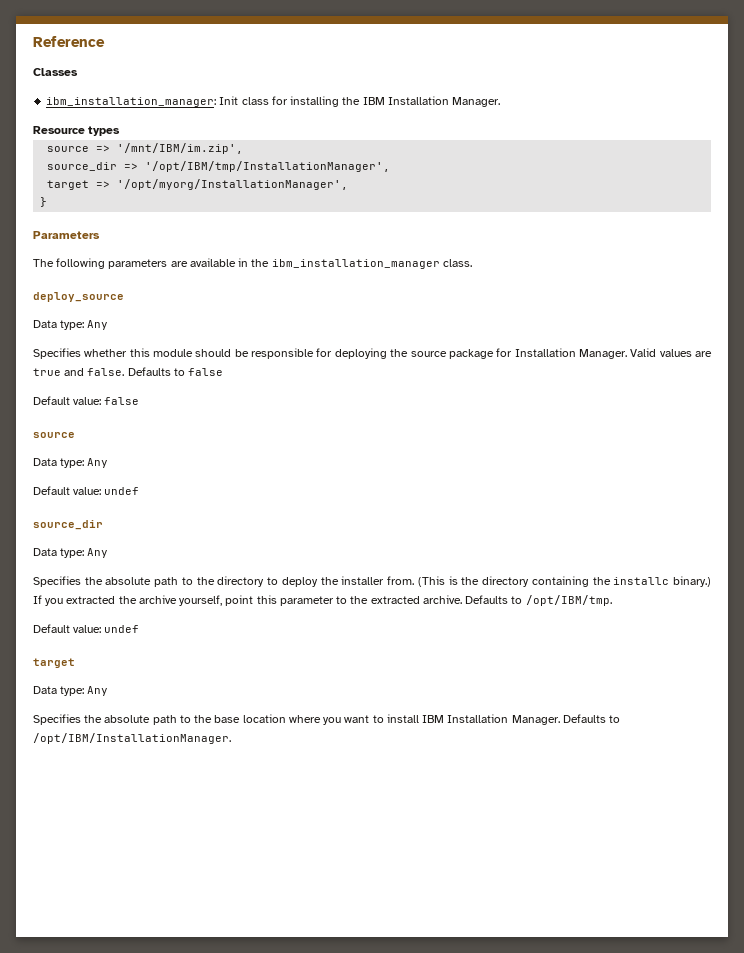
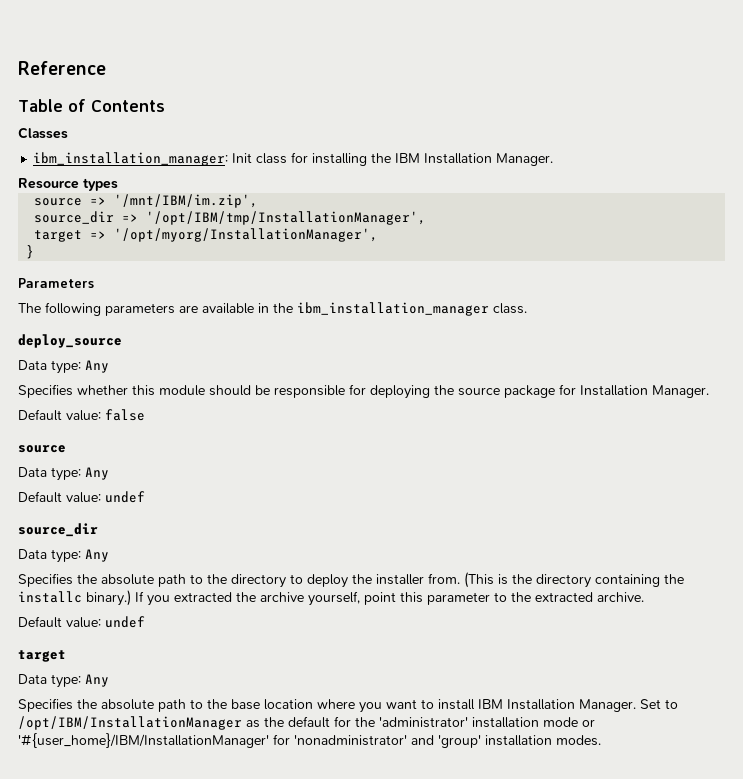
+ Table of Contents
- Valid values are true and false. Defaults to false
- Defaults to /opt/IBM/tmp.
- Defaults to /opt/IBM/InstallationManager.
+ Set to /opt/IBM/InstallationManager as the default for the 'administrator' installation mode or '#{user_home}/IBM/InstallationManager' for 'nonadministrator' and 'group' installation modes.

